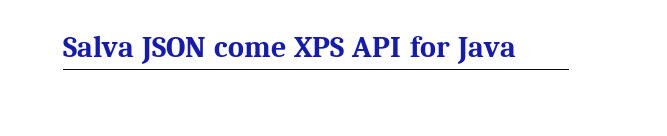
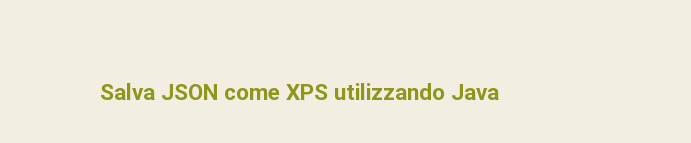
- Salva JSON come XPS API for Java
+ Salva JSON come XPS utilizzando Java

